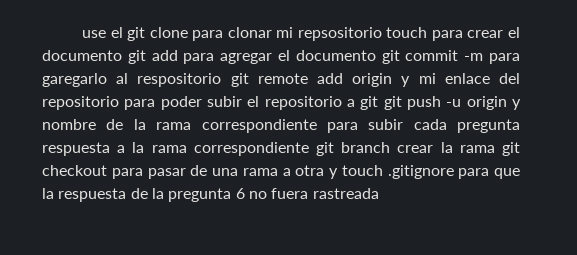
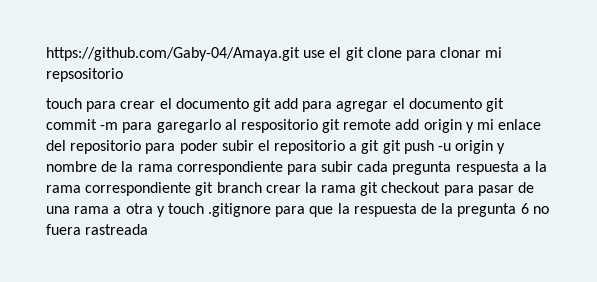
- use el git clone para clonar mi repsositorio touch para crear el documento git add para agregar el documento git commit -m para garegarlo al respositorio git remote add origin y mi enlace del repositorio para poder subir el repositorio a git git push -u origin y nombre de la rama correspondiente para subir cada pregunta respuesta a la rama correspondiente git branch crear la rama git checkout para pasar de una rama a otra y touch .gitignore para que la respuesta de la pregunta 6 no fuera rastreada
+ https://github.com/Gaby-04/Amaya.git use el git clone para clonar mi repsositorio
+ touch para crear el documento git add para agregar el documento git commit -m para garegarlo al respositorio git remote add origin y mi enlace del repositorio para poder subir el repositorio a git git push -u origin y nombre de la rama correspondiente para subir cada pregunta respuesta a la rama correspondiente git branch crear la rama git checkout para pasar de una rama a otra y touch .gitignore para que la respuesta de la pregunta 6 no fuera rastreada

